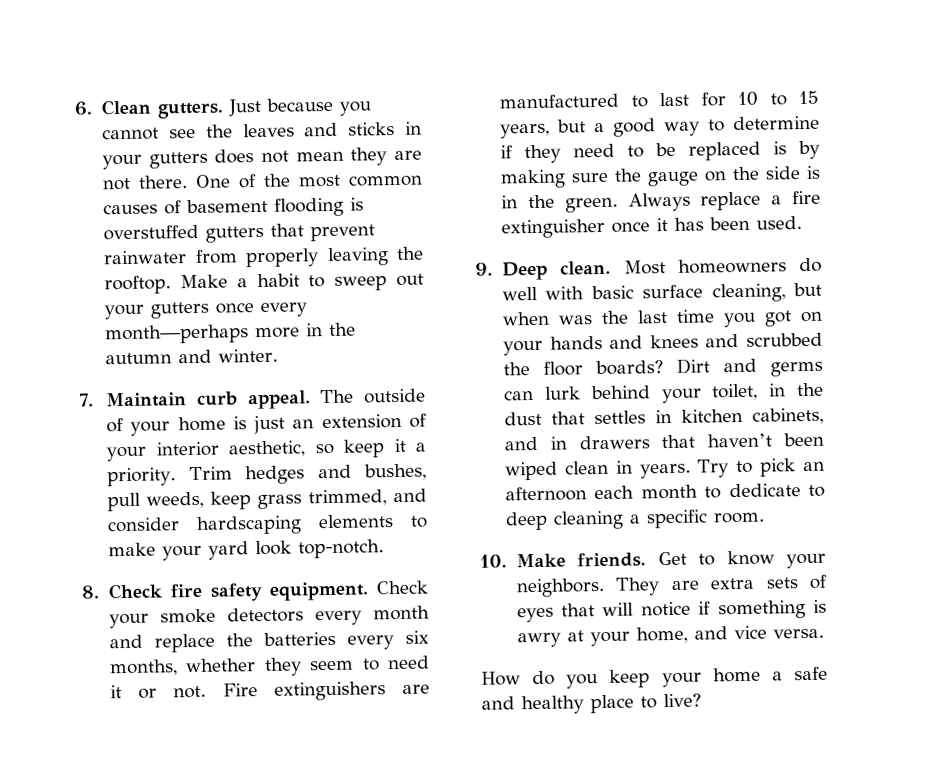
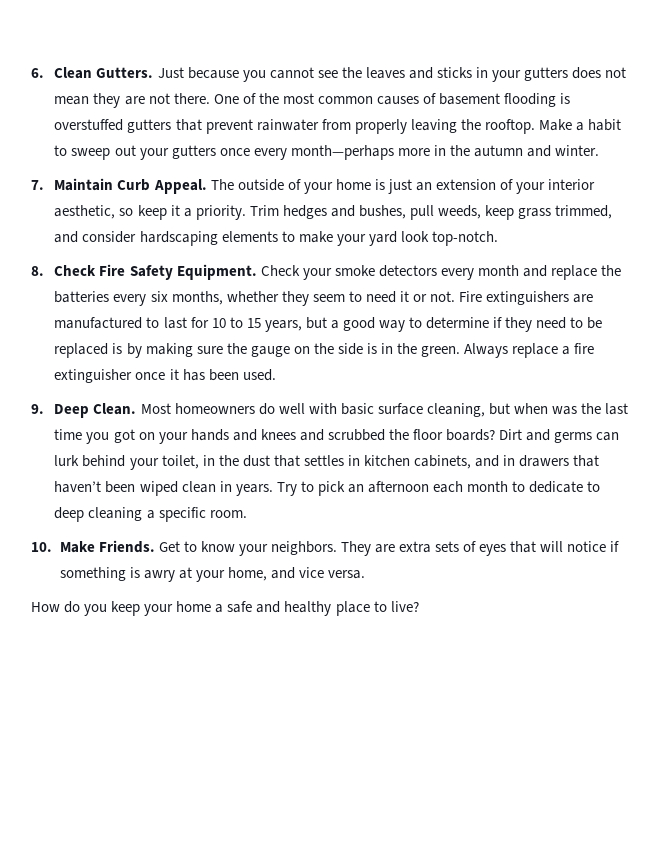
- 6. Clean gutters.
+ 6. Clean Gutters.
- 7. Maintain curb appeal.
+ 7. Maintain Curb Appeal.
- 8. Check fire safety equipment.
+ 8. Check Fire Safety Equipment.
- 9. Deep clean.
+ 9. Deep Clean.
- 10. Make friends.
+ 10. Make Friends.

